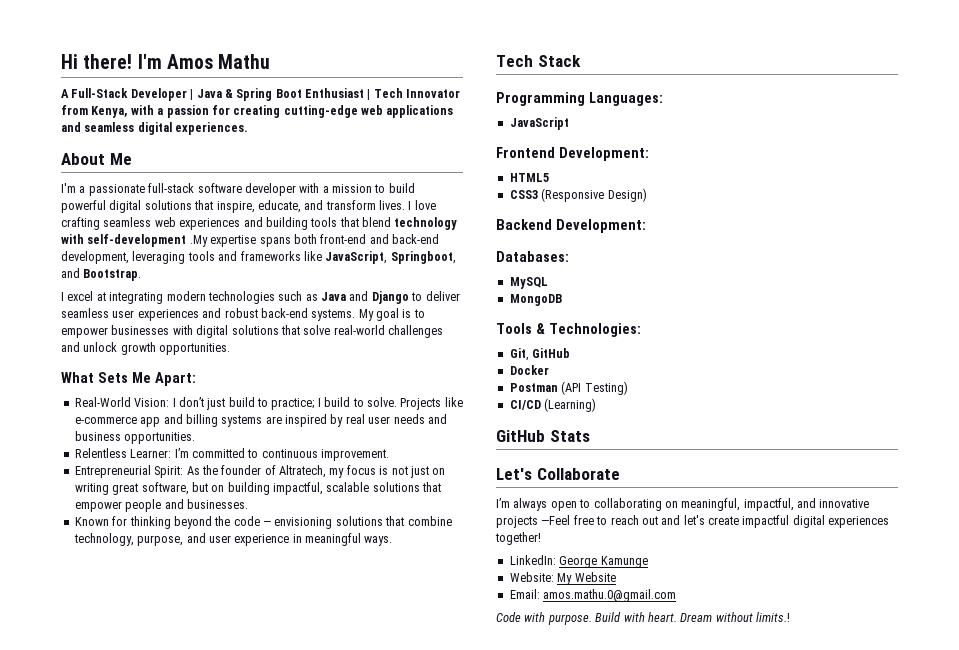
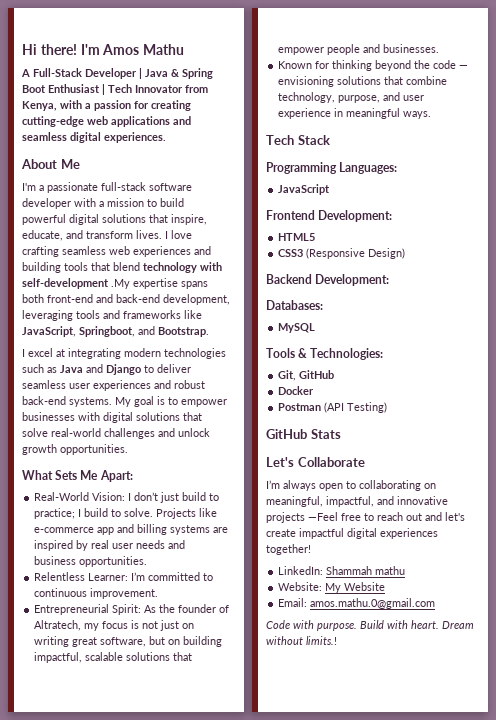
- MongoDB
- CI/CD (Learning)
- LinkedIn: George Kamunge
+ LinkedIn: Shammah mathu

